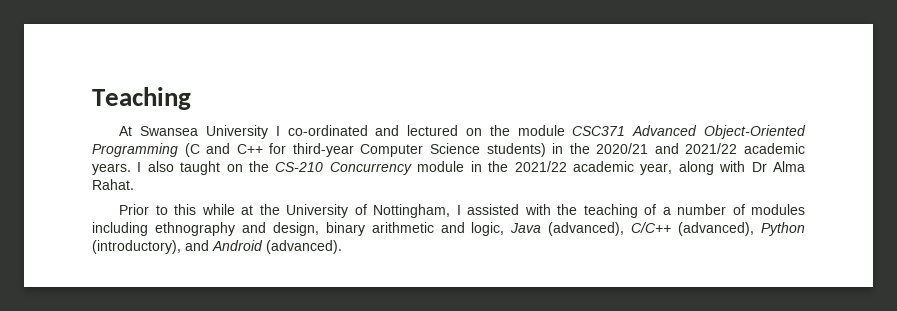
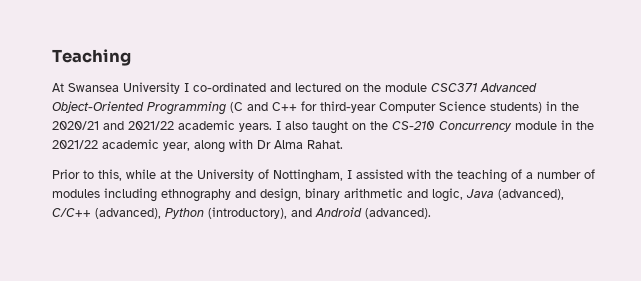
- Prior to this while at the University of Nottingham, I assisted with the teaching of a number of modules including ethnography and design, binary arithmetic and logic, Java (advanced), C/C++ (advanced), Python (introductory), and Android (advanced).
+ Prior to this, while at the University of Nottingham, I assisted with the teaching of a number of modules including ethnography and design, binary arithmetic and logic, Java (advanced), C/C++ (advanced), Python (introductory), and Android (advanced).

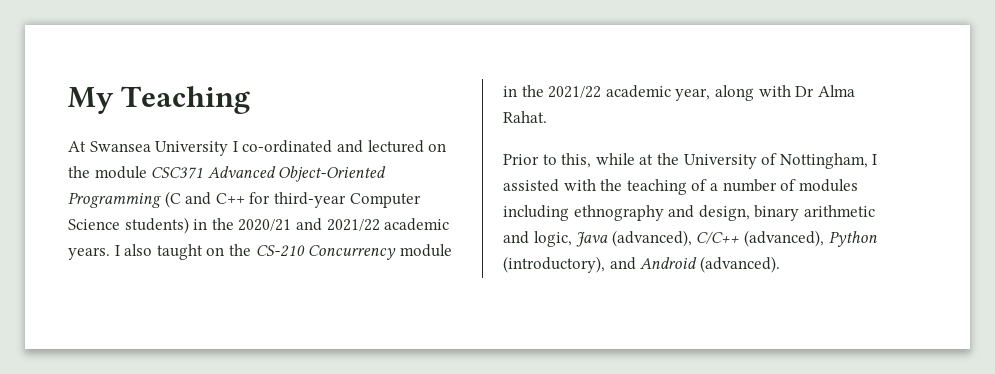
- Teaching
+ My Teaching

